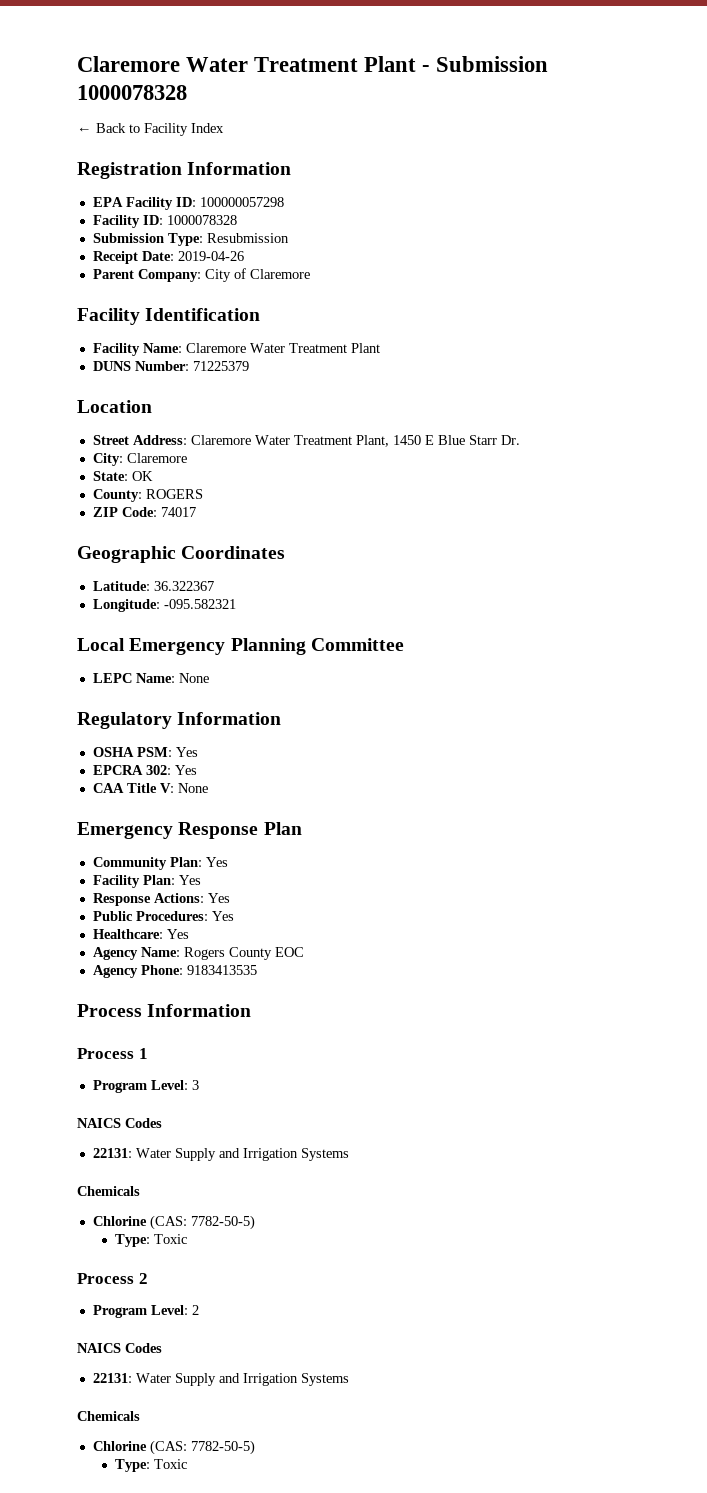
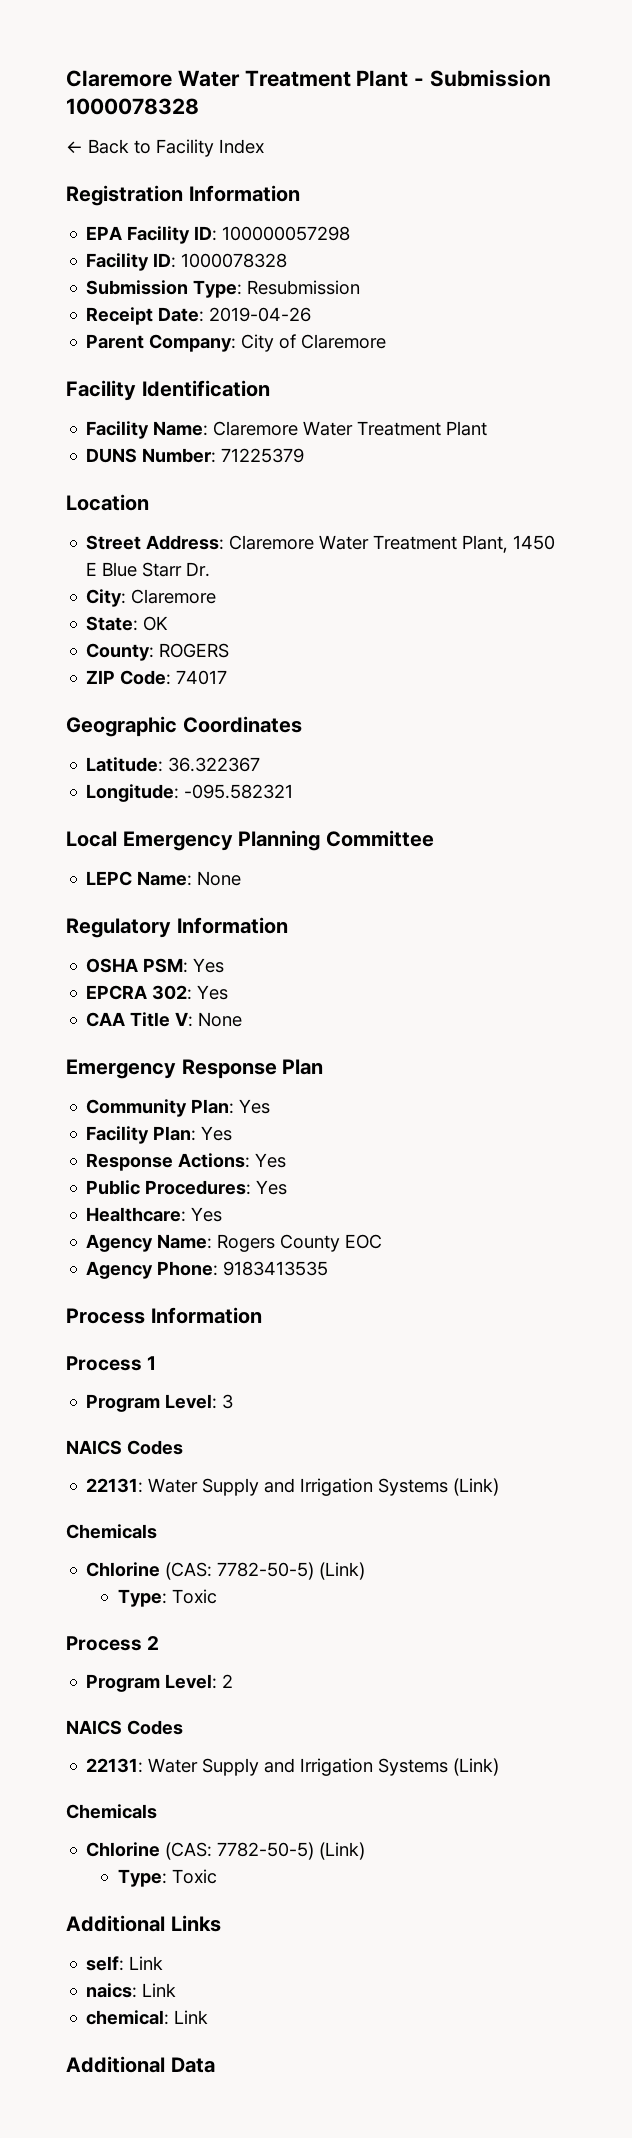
  Program Level: 3
  NAICS Codes
- 22131: Water Supply and Irrigation Systems
+ 22131: Water Supply and Irrigation Systems (Link)
  Chemicals
- Chlorine (CAS: 7782-50-5)
+ Chlorine (CAS: 7782-50-5) (Link)
  Program Level: 2
  NAICS Codes
- 22131: Water Supply and Irrigation Systems
+ 22131: Water Supply and Irrigation Systems (Link)
  Chemicals
- Chlorine (CAS: 7782-50-5)
+ Chlorine (CAS: 7782-50-5) (Link)
  Type: Toxic
+ Additional Links
+ self: Link
+ naics: Link
+ chemical: Link
+ Additional Data

